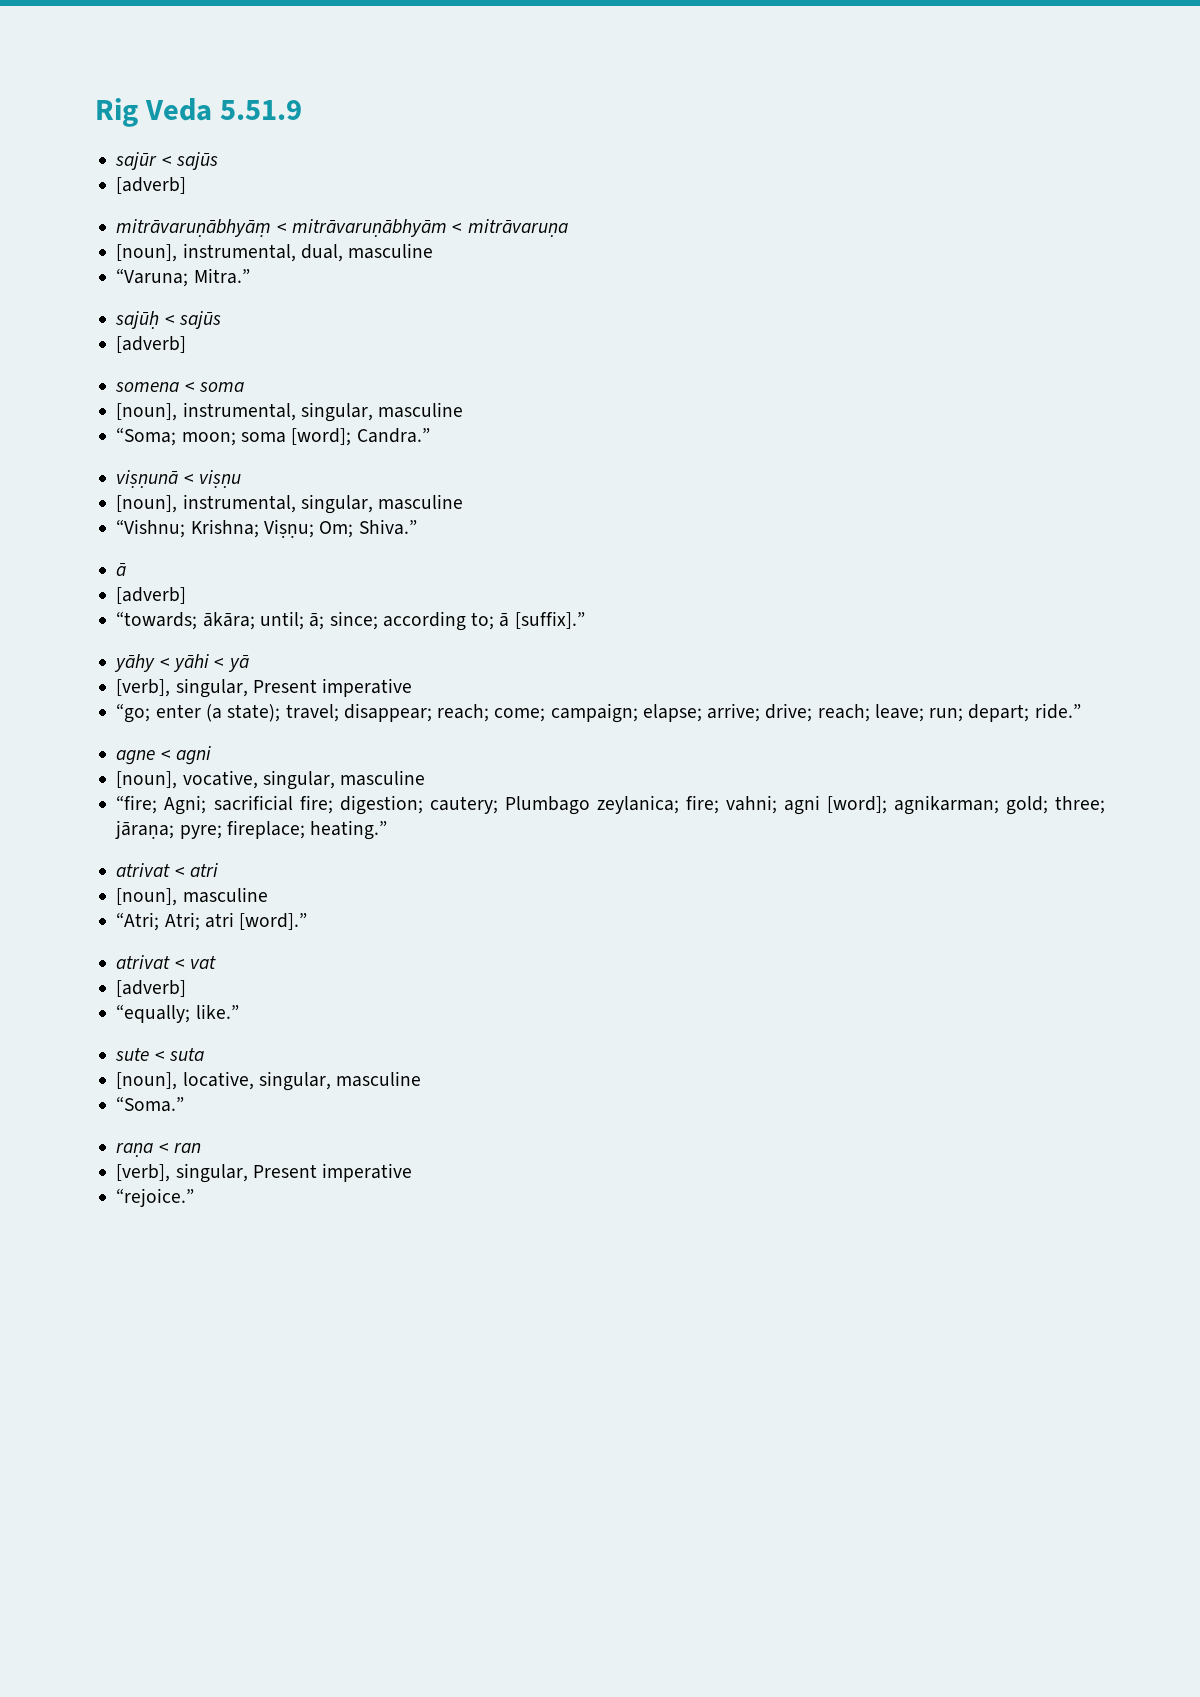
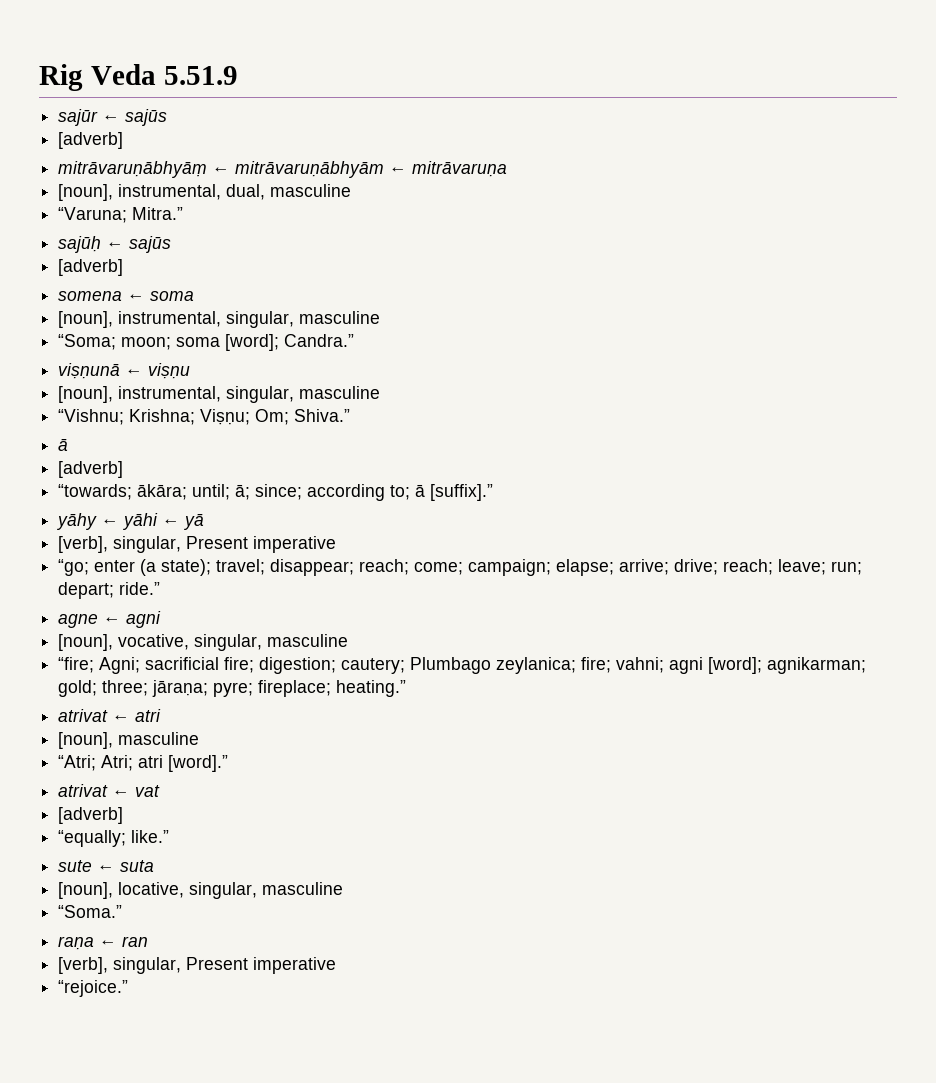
- sajūr < sajūs
+ sajūr ← sajūs
- mitrāvaruṇābhyāṃ < mitrāvaruṇābhyām < mitrāvaruṇa
+ mitrāvaruṇābhyāṃ ← mitrāvaruṇābhyām ← mitrāvaruṇa
- sajūḥ < sajūs
+ sajūḥ ← sajūs
- somena < soma
+ somena ← soma
- viṣṇunā < viṣṇu
+ viṣṇunā ← viṣṇu
- yāhy < yāhi < yā
+ yāhy ← yāhi ← yā
- agne < agni
+ agne ← agni
- atrivat < atri
+ atrivat ← atri
- atrivat < vat
+ atrivat ← vat
- sute < suta
+ sute ← suta
- raṇa < ran
+ raṇa ← ran

